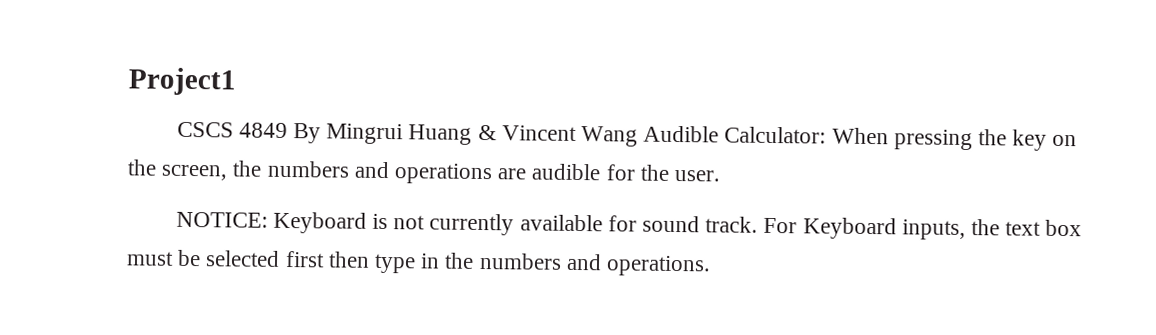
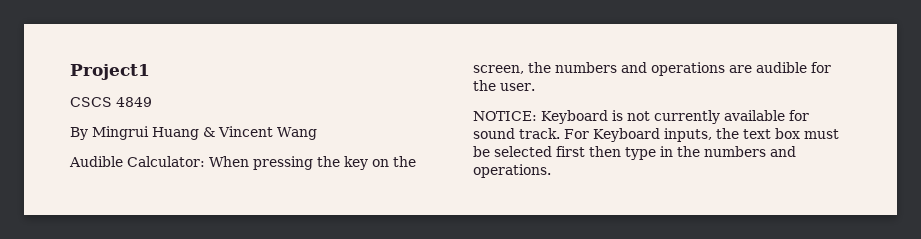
- CSCS 4849 By Mingrui Huang & Vincent Wang Audible Calculator: When pressing the key on the screen, the numbers and operations are audible for the user.
+ CSCS 4849
+ By Mingrui Huang & Vincent Wang
+ Audible Calculator: When pressing the key on the screen, the numbers and operations are audible for the user.

